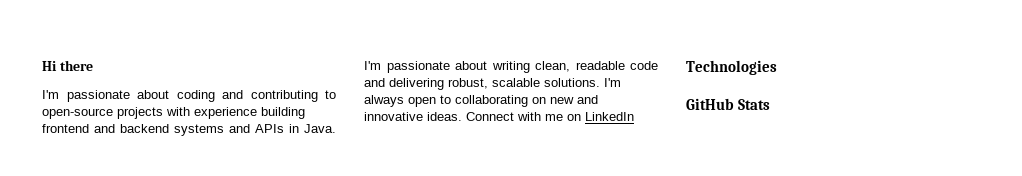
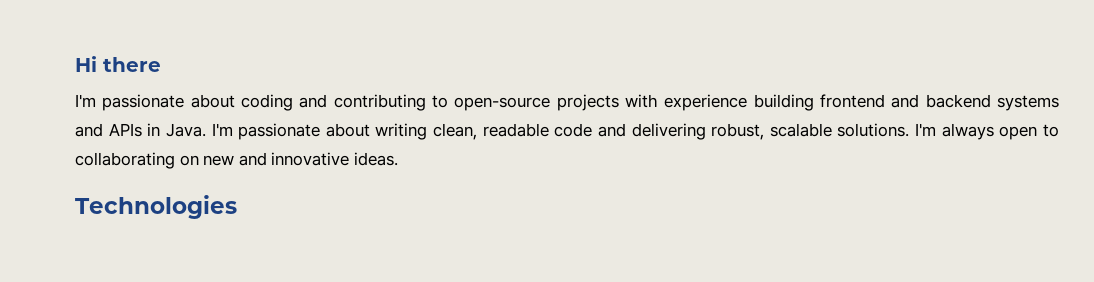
- Connect with me on LinkedIn
- GitHub Stats

